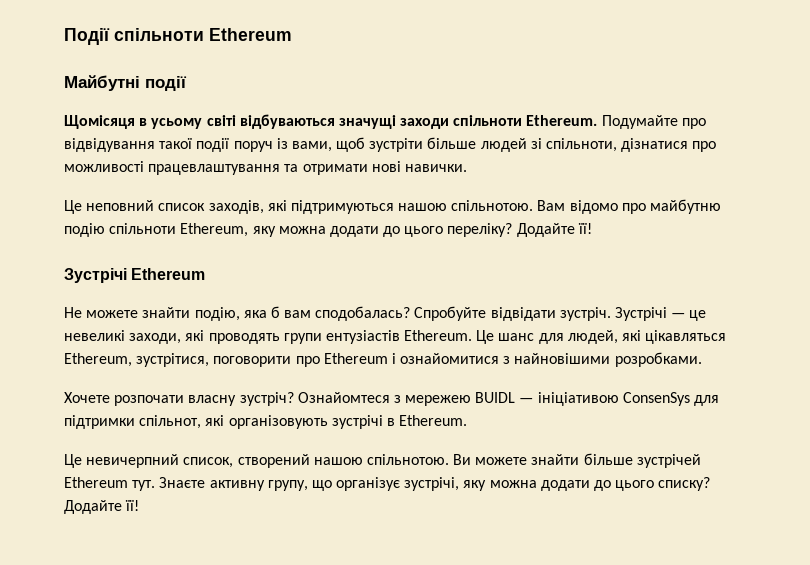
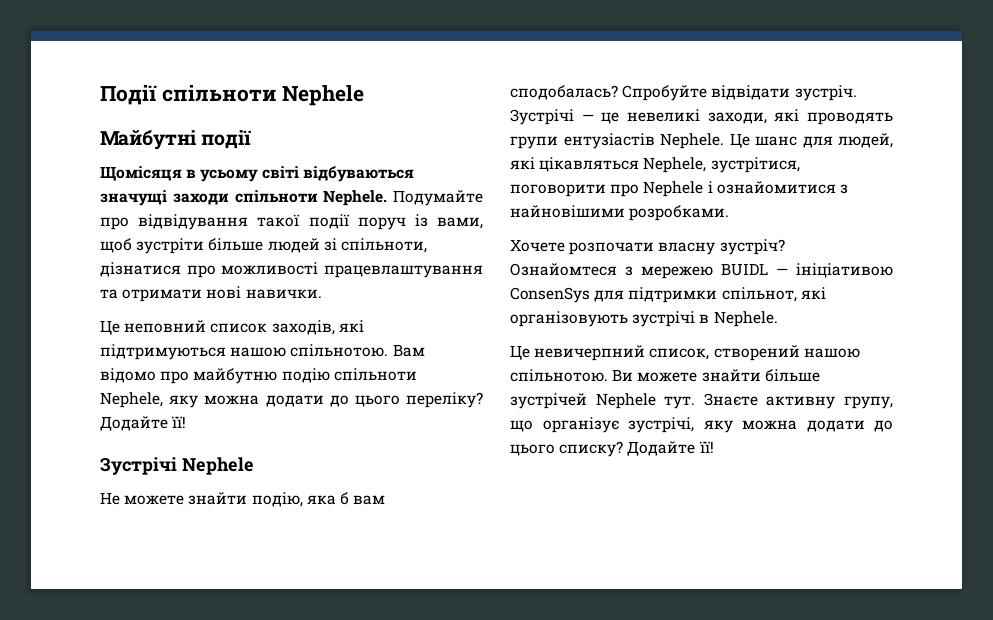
- Події спільноти Ethereum
+ Події спільноти Nephele
- Щомісяця в усьому світі відбуваються значущі заходи спільноти Ethereum.
+ Щомісяця в усьому світі відбуваються значущі заходи спільноти Nephele.
- Вам відомо про майбутню подію спільноти Ethereum, яку можна додати до цього переліку?
+ Вам відомо про майбутню подію спільноти Nephele, яку можна додати до цього переліку?
- Зустрічі Ethereum
+ Зустрічі Nephele
- Зустрічі — це невеликі заходи, які проводять групи ентузіастів Ethereum.
+ Зустрічі — це невеликі заходи, які проводять групи ентузіастів Nephele.
- Це шанс для людей, які цікавляться Ethereum, зустрітися, поговорити про Ethereum і ознайомитися з найновішими розробками.
+ Це шанс для людей, які цікавляться Nephele, зустрітися, поговорити про Nephele і ознайомитися з найновішими розробками.
- Ознайомтеся з мережею BUIDL — ініціативою ConsenSys для підтримки спільнот, які організовують зустрічі в Ethereum.
+ Ознайомтеся з мережею BUIDL — ініціативою ConsenSys для підтримки спільнот, які організовують зустрічі в Nephele.
- Ви можете знайти більше зустрічей Ethereum тут.
+ Ви можете знайти більше зустрічей Nephele тут.

